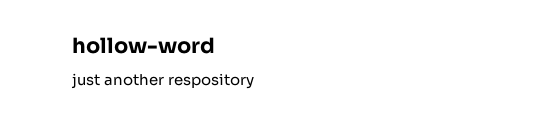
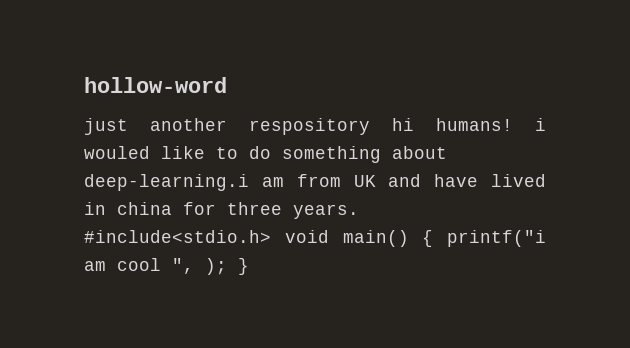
- just another respository
+ just another respository hi humans! i wouled like to do something about deep-learning.i am from UK and have lived in china for three years. #include<stdio.h> void main() { printf("i am cool ", ); }

